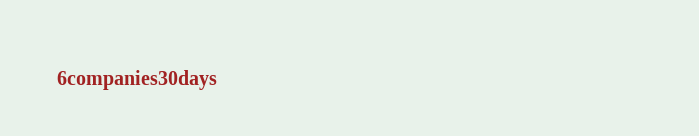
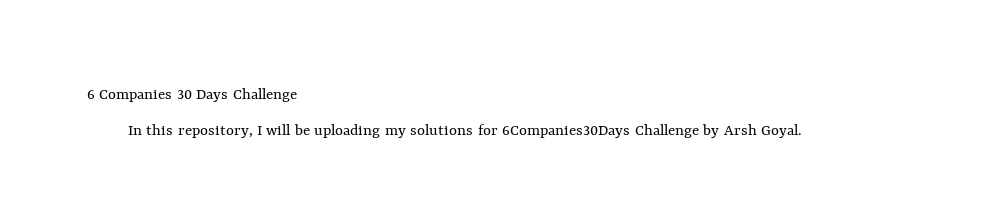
- 6companies30days
+ 6 Companies 30 Days Challenge
+ In this repository, I will be uploading my solutions for 6Companies30Days Challenge by Arsh Goyal.

